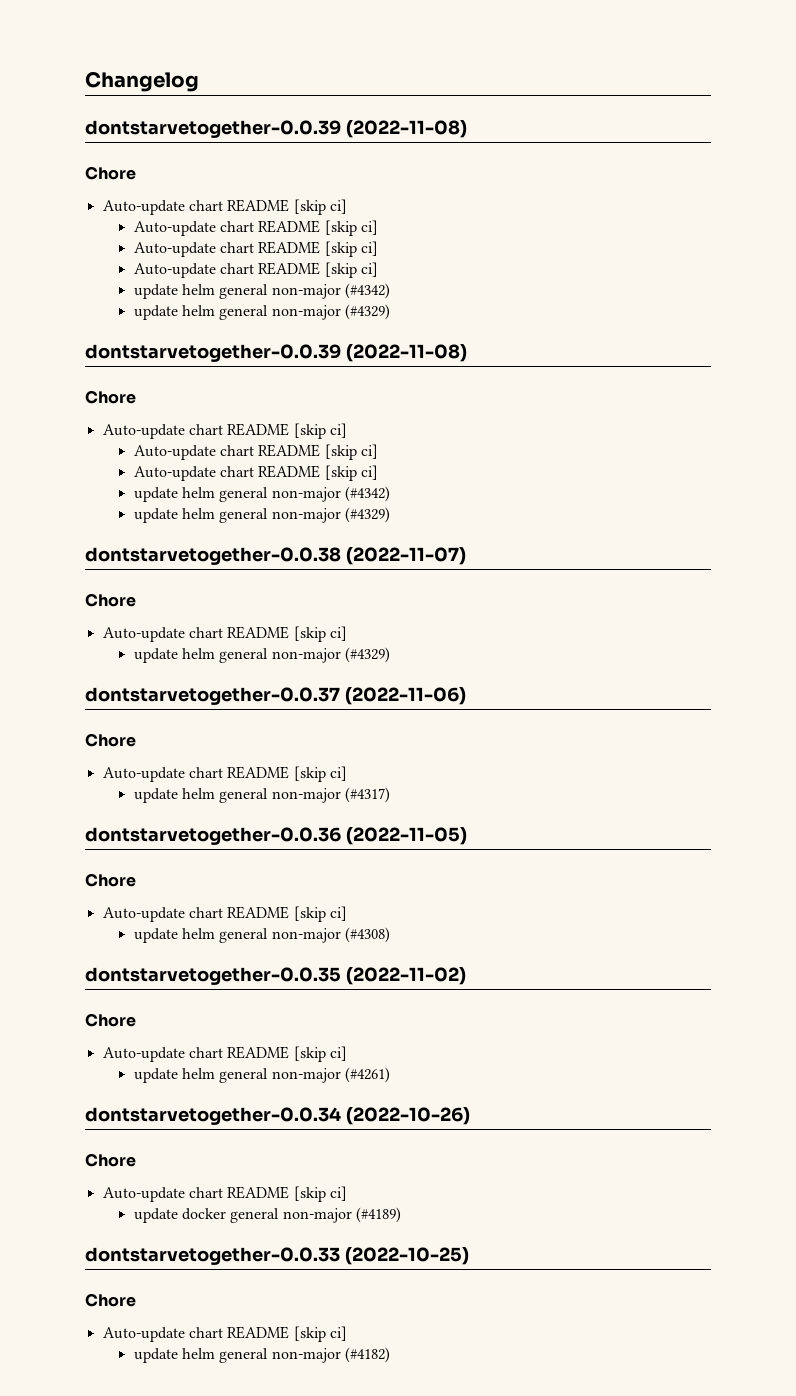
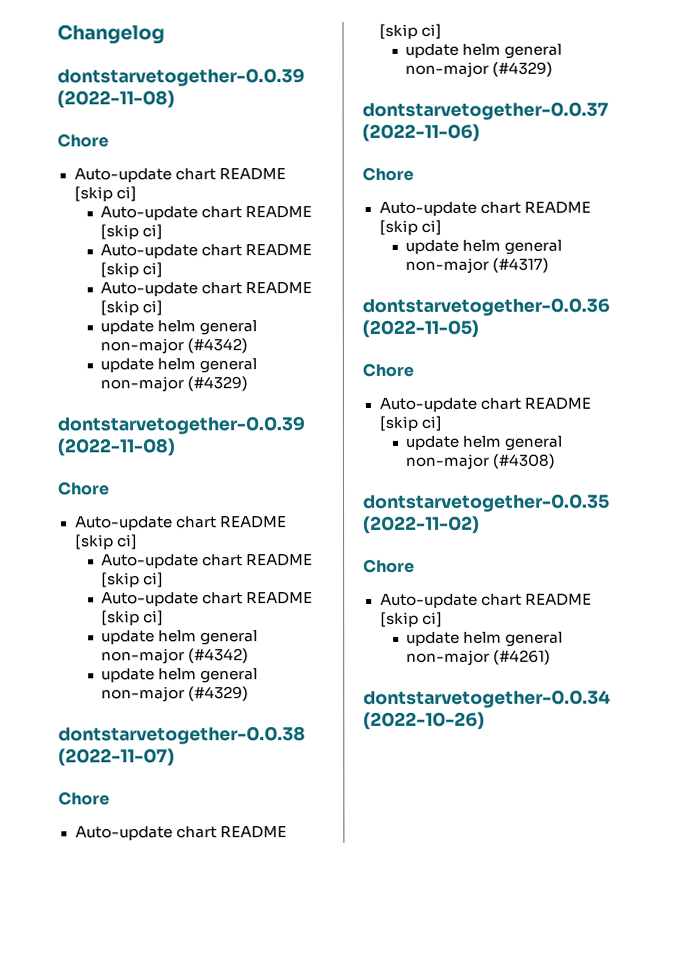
  dontstarvetogether-0.0.34 (2022-10-26)
- Chore
- Auto-update chart README [skip ci]
- update docker general non-major (#4189)
- dontstarvetogether-0.0.33 (2022-10-25)
- Chore
- Auto-update chart README [skip ci]
- update helm general non-major (#4182)

